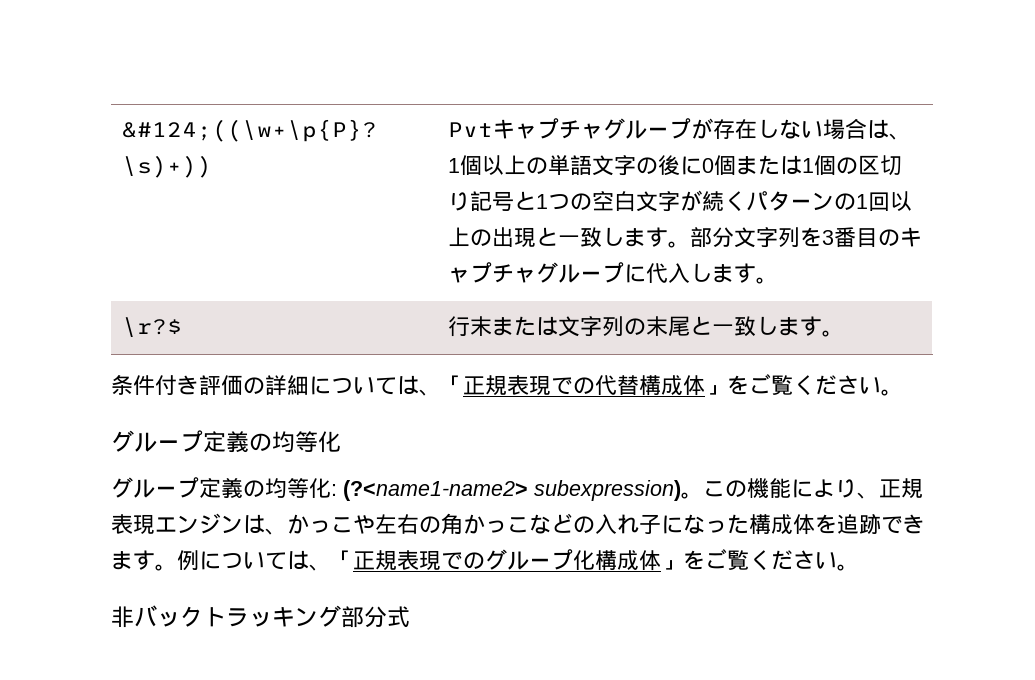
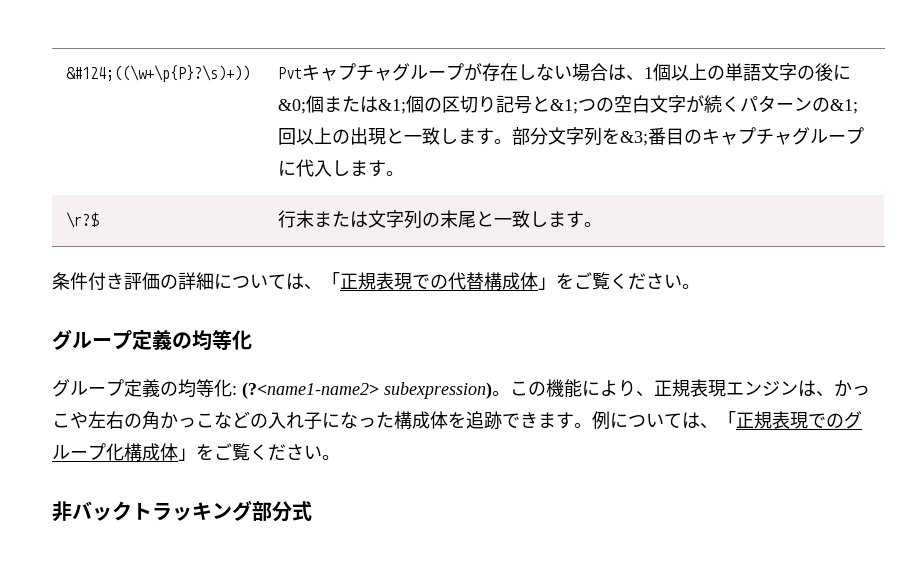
- Pvtキャプチャグループが存在しない場合は、1個以上の単語文字の後に0個または1個の区切り記号と1つの空白文字が続くパターンの1回以上の出現と一致します。
+ Pvtキャプチャグループが存在しない場合は、1個以上の単語文字の後に&0;個または&1;個の区切り記号と&1;つの空白文字が続くパターンの&1;回以上の出現と一致します。
- 部分文字列を3番目のキャプチャグループに代入します。
+ 部分文字列を&3;番目のキャプチャグループに代入します。

